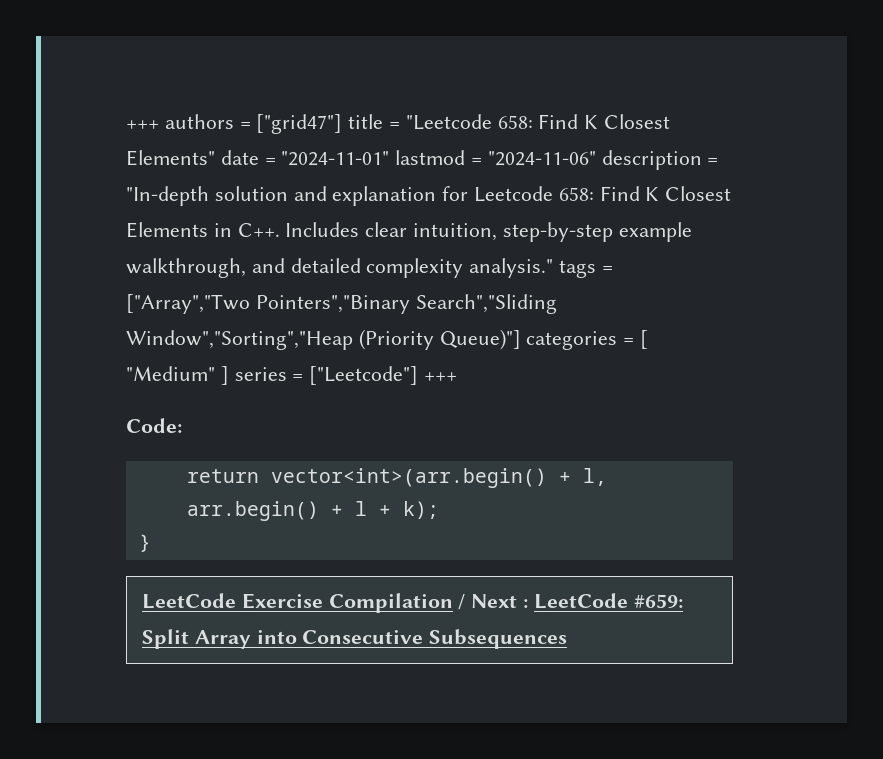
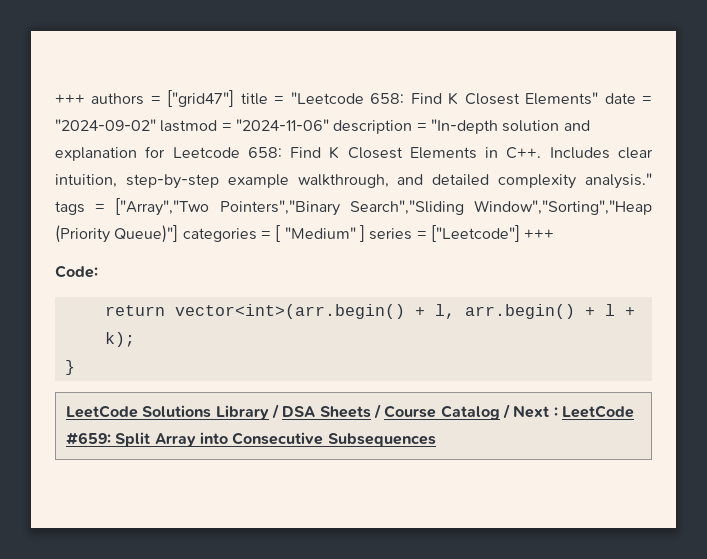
- +++ authors = ["grid47"] title = "Leetcode 658: Find K Closest Elements" date = "2024-11-01" lastmod = "2024-11-06" description = "In-depth solution and explanation for Leetcode 658: Find K Closest Elements in C++. Includes clear intuition, step-by-step example walkthrough, and detailed complexity analysis." tags = ["Array","Two Pointers","Binary Search","Sliding Window","Sorting","Heap (Priority Queue)"] categories = [ "Medium" ] series = ["Leetcode"] +++
+ +++ authors = ["grid47"] title = "Leetcode 658: Find K Closest Elements" date = "2024-09-02" lastmod = "2024-11-06" description = "In-depth solution and explanation for Leetcode 658: Find K Closest Elements in C++. Includes clear intuition, step-by-step example walkthrough, and detailed complexity analysis." tags = ["Array","Two Pointers","Binary Search","Sliding Window","Sorting","Heap (Priority Queue)"] categories = [ "Medium" ] series = ["Leetcode"] +++
- LeetCode Exercise Compilation / Next : LeetCode #659: Split Array into Consecutive Subsequences
+ LeetCode Solutions Library / DSA Sheets / Course Catalog / Next : LeetCode #659: Split Array into Consecutive Subsequences

